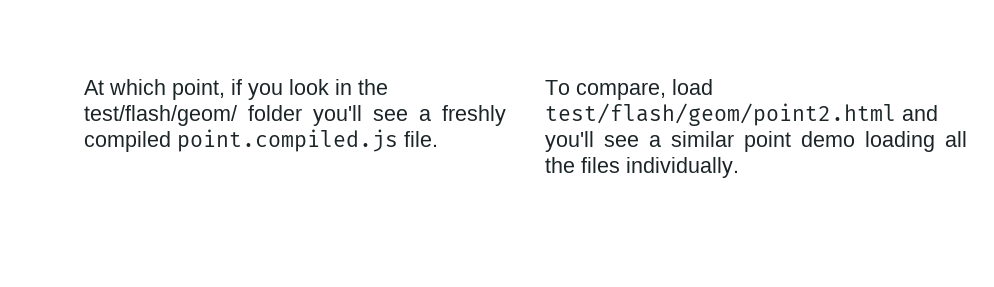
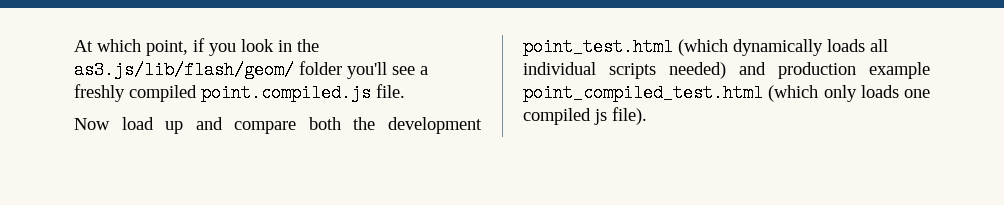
- At which point, if you look in the test/flash/geom/ folder you'll see a freshly compiled point.compiled.js file.
+ At which point, if you look in the as3.js/lib/flash/geom/ folder you'll see a freshly compiled point.compiled.js file.
- To compare, load test/flash/geom/point2.html and you'll see a similar point demo loading all the files individually.
+ Now load up and compare both the development point_test.html (which dynamically loads all individual scripts needed) and production example point_compiled_test.html (which only loads one compiled js file).

